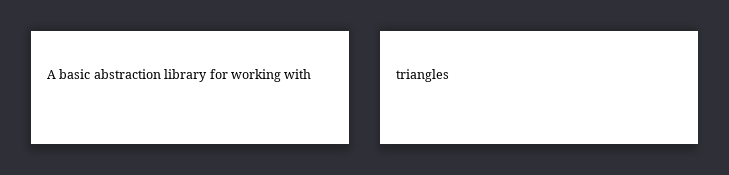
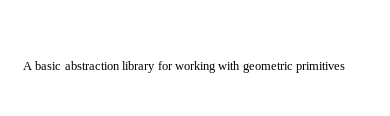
- A basic abstraction library for working with triangles
+ A basic abstraction library for working with geometric primitives

